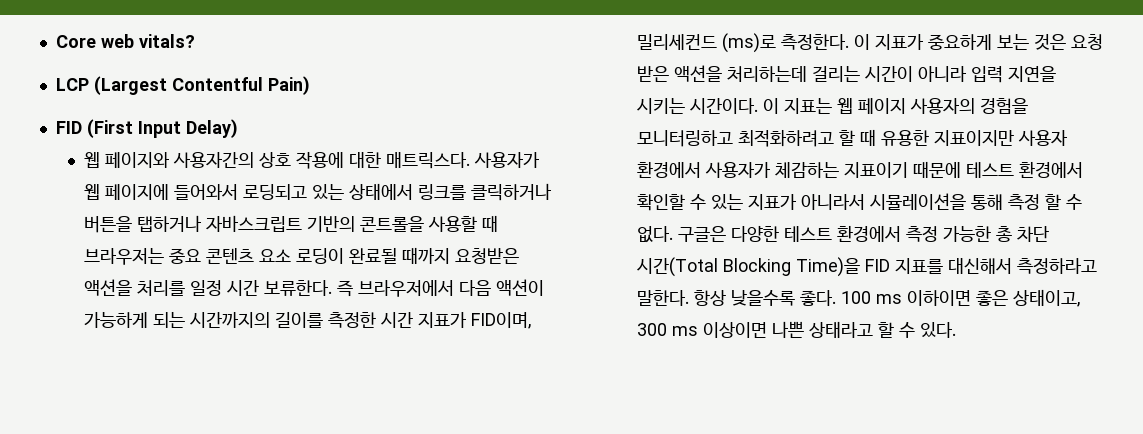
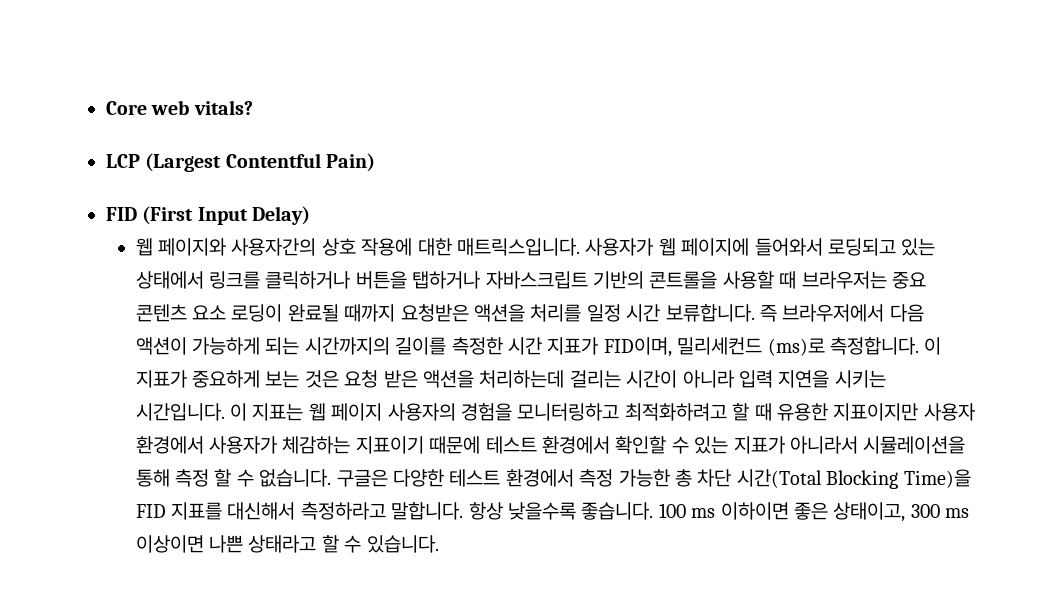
- 웹 페이지와 사용자간의 상호 작용에 대한 매트릭스다.
+ 웹 페이지와 사용자간의 상호 작용에 대한 매트릭스입니다.
- 사용자가 웹 페이지에 들어와서 로딩되고 있는 상태에서 링크를 클릭하거나 버튼을 탭하거나 자바스크립트 기반의 콘트롤을 사용할 때 브라우저는 중요 콘텐츠 요소 로딩이 완료될 때까지 요청받은 액션을 처리를 일정 시간 보류한다.
+ 사용자가 웹 페이지에 들어와서 로딩되고 있는 상태에서 링크를 클릭하거나 버튼을 탭하거나 자바스크립트 기반의 콘트롤을 사용할 때 브라우저는 중요 콘텐츠 요소 로딩이 완료될 때까지 요청받은 액션을 처리를 일정 시간 보류합니다.
- 즉 브라우저에서 다음 액션이 가능하게 되는 시간까지의 길이를 측정한 시간 지표가 FID이며, 밀리세컨드 (ms)로 측정한다.
+ 즉 브라우저에서 다음 액션이 가능하게 되는 시간까지의 길이를 측정한 시간 지표가 FID이며, 밀리세컨드 (ms)로 측정합니다.
- 이 지표가 중요하게 보는 것은 요청 받은 액션을 처리하는데 걸리는 시간이 아니라 입력 지연을 시키는 시간이다.
+ 이 지표가 중요하게 보는 것은 요청 받은 액션을 처리하는데 걸리는 시간이 아니라 입력 지연을 시키는 시간입니다.
- 이 지표는 웹 페이지 사용자의 경험을 모니터링하고 최적화하려고 할 때 유용한 지표이지만 사용자 환경에서 사용자가 체감하는 지표이기 때문에 테스트 환경에서 확인할 수 있는 지표가 아니라서 시뮬레이션을 통해 측정 할 수 없다.
+ 이 지표는 웹 페이지 사용자의 경험을 모니터링하고 최적화하려고 할 때 유용한 지표이지만 사용자 환경에서 사용자가 체감하는 지표이기 때문에 테스트 환경에서 확인할 수 있는 지표가 아니라서 시뮬레이션을 통해 측정 할 수 없습니다.
- 구글은 다양한 테스트 환경에서 측정 가능한 총 차단 시간(Total Blocking Time)을 FID 지표를 대신해서 측정하라고 말한다.
+ 구글은 다양한 테스트 환경에서 측정 가능한 총 차단 시간(Total Blocking Time)을 FID 지표를 대신해서 측정하라고 말합니다.
- 항상 낮을수록 좋다.
+ 항상 낮을수록 좋습니다.
- 100 ms 이하이면 좋은 상태이고, 300 ms 이상이면 나쁜 상태라고 할 수 있다.
+ 100 ms 이하이면 좋은 상태이고, 300 ms 이상이면 나쁜 상태라고 할 수 있습니다.

